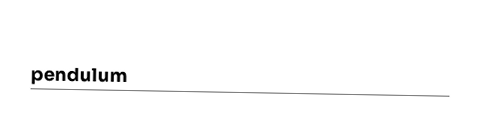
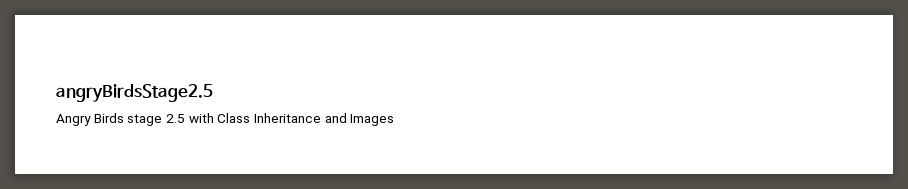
- pendulum
+ angryBirdsStage2.5
+ Angry Birds stage 2.5 with Class Inheritance and Images

